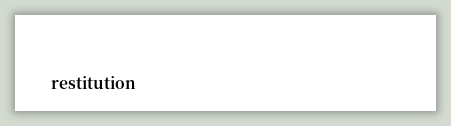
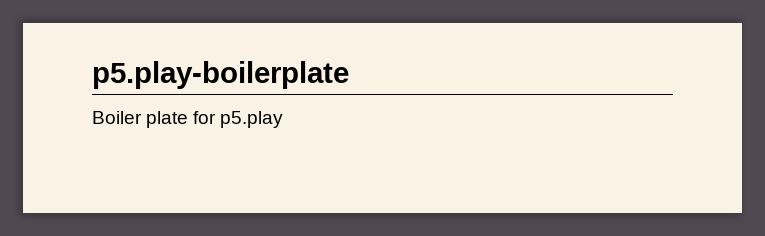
- restitution
+ p5.play-boilerplate
+ Boiler plate for p5.play

